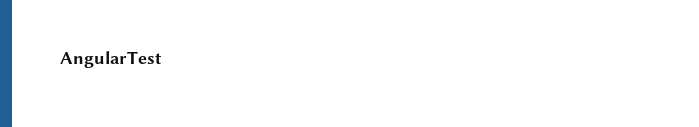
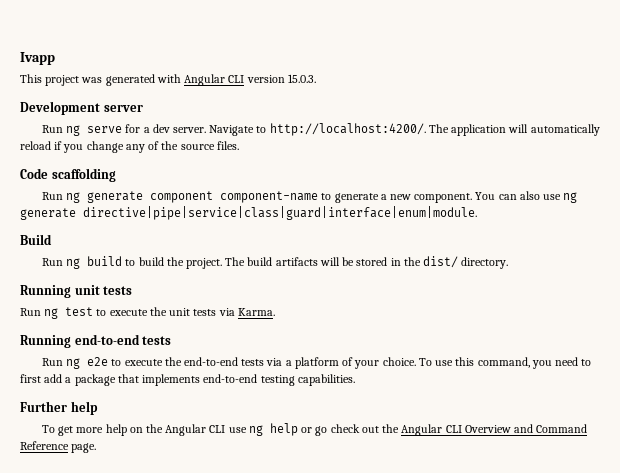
- AngularTest
+ Ivapp
+ This project was generated with Angular CLI version 15.0.3.
+ Development server
+ Run ng serve for a dev server. Navigate to http://localhost:4200/. The application will automatically reload if you change any of the source files.
+ Code scaffolding
+ Run ng generate component component-name to generate a new component. You can also use ng generate directive|pipe|service|class|guard|interface|enum|module.
+ Build
+ Run ng build to build the project. The build artifacts will be stored in the dist/ directory.
+ Running unit tests
+ Run ng test to execute the unit tests via Karma.
+ Running end-to-end tests
+ Run ng e2e to execute the end-to-end tests via a platform of your choice. To use this command, you need to first add a package that implements end-to-end testing capabilities.
+ Further help
+ To get more help on the Angular CLI use ng help or go check out the Angular CLI Overview and Command Reference page.

